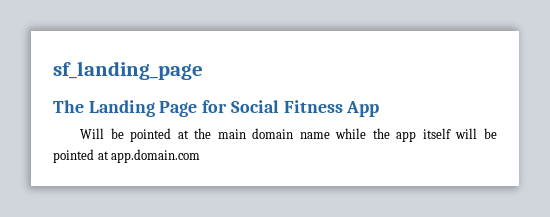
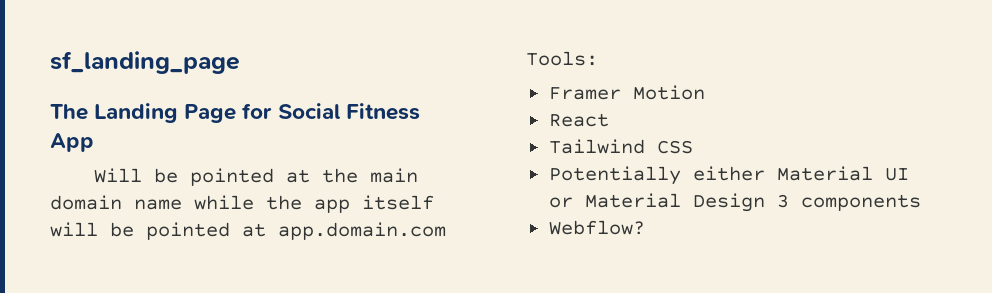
- Will be pointed at the main domain name while the app itself will be pointed at app.domain.com
+ Will be pointed at the main domain name while the app itself will be pointed at app.domain.com Tools:
+ Framer Motion
+ React
+ Tailwind CSS
+ Potentially either Material UI or Material Design 3 components
+ Webflow?

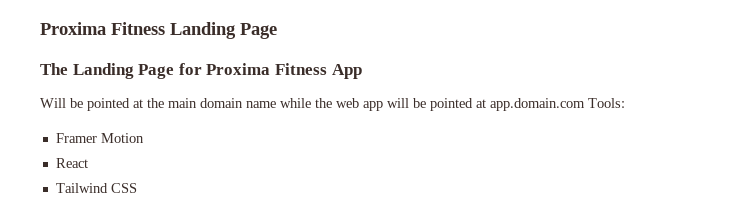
- sf_landing_page
+ Proxima Fitness Landing Page
- The Landing Page for Social Fitness App
+ The Landing Page for Proxima Fitness App
- Will be pointed at the main domain name while the app itself will be pointed at app.domain.com Tools:
+ Will be pointed at the main domain name while the web app will be pointed at app.domain.com Tools:
- Potentially either Material UI or Material Design 3 components
- Webflow?

